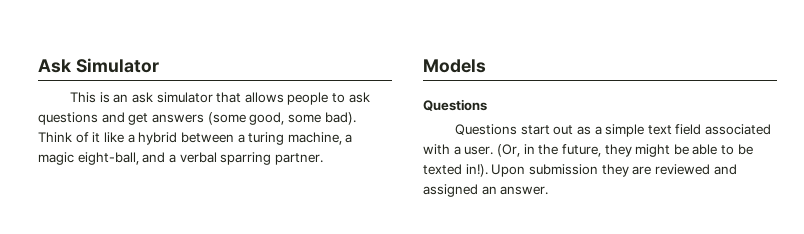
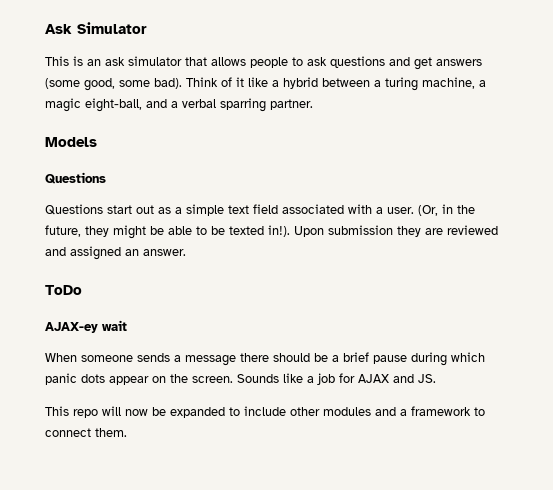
+ ToDo
+ AJAX-ey wait
+ When someone sends a message there should be a brief pause during which panic dots appear on the screen. Sounds like a job for AJAX and JS.
+ This repo will now be expanded to include other modules and a framework to connect them.

